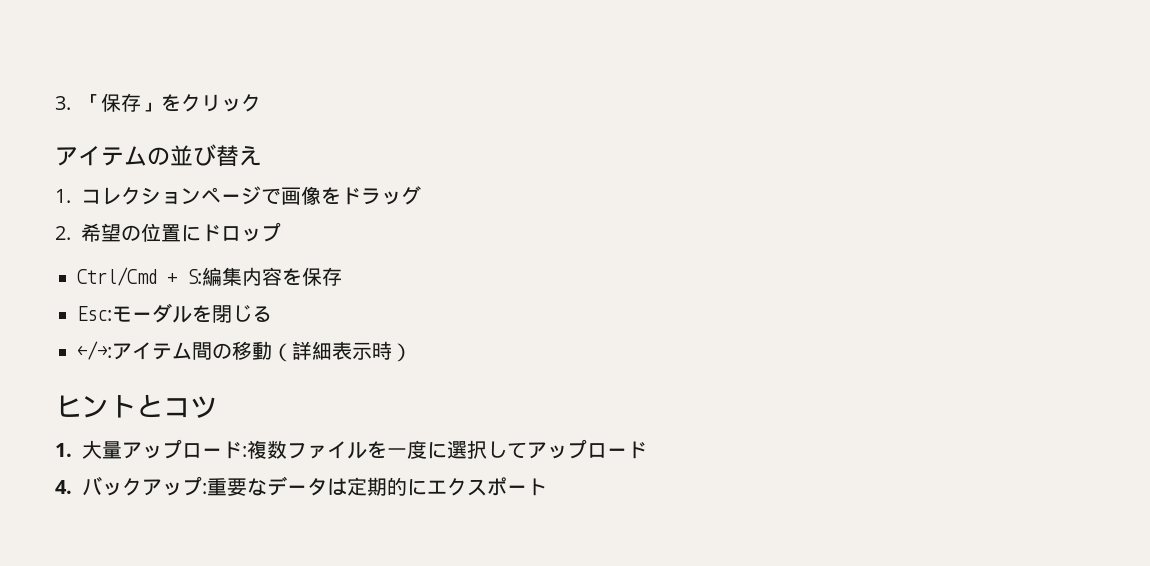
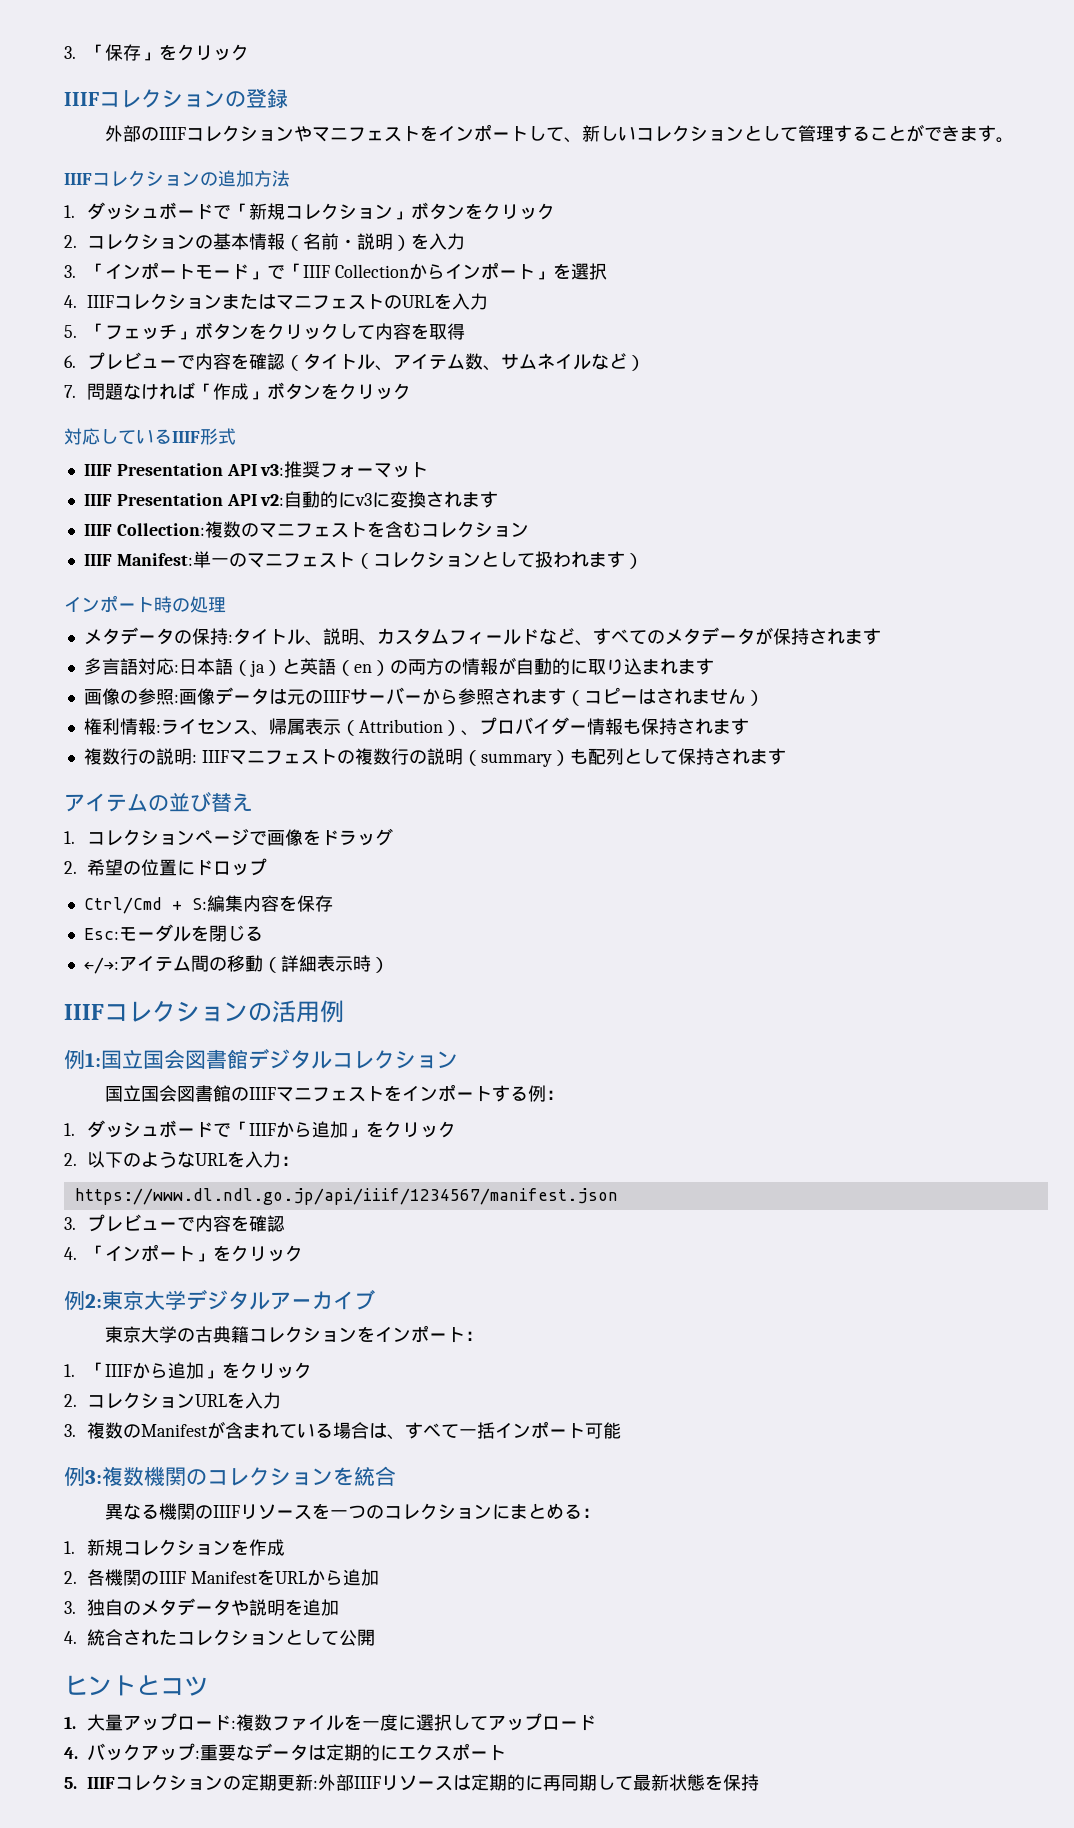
+ IIIFコレクションの登録
+ 外部のIIIFコレクションやマニフェストをインポートして、新しいコレクションとして管理することができます。
+ IIIFコレクションの追加方法
+ 1.ダッシュボードで「新規コレクション」ボタンをクリック
+ 2.コレクションの基本情報（名前・説明）を入力
+ 3.「インポートモード」で「IIIF Collectionからインポート」を選択
+ 4. IIIFコレクションまたはマニフェストのURLを入力
+ 5.「フェッチ」ボタンをクリックして内容を取得
+ 6.プレビューで内容を確認（タイトル、アイテム数、サムネイルなど）
+ 7.問題なければ「作成」ボタンをクリック
+ 対応しているIIIF形式
+ IIIF Presentation API v3:推奨フォーマット
+ IIIF Presentation API v2:自動的にv3に変換されます
+ IIIF Collection:複数のマニフェストを含むコレクション
+ IIIF Manifest:単一のマニフェスト（コレクションとして扱われます）
+ インポート時の処理
+ メタデータの保持:タイトル、説明、カスタムフィールドなど、すべてのメタデータが保持されます
+ 多言語対応:日本語（ja）と英語（en）の両方の情報が自動的に取り込まれます
+ 画像の参照:画像データは元のIIIFサーバーから参照されます（コピーはされません）
+ 権利情報:ライセンス、帰属表示（Attribution）、プロバイダー情報も保持されます
+ 複数行の説明: IIIFマニフェストの複数行の説明（summary）も配列として保持されます
+ IIIFコレクションの活用例
+ 例1:国立国会図書館デジタルコレクション
+ 国立国会図書館のIIIFマニフェストをインポートする例：
+ 1.ダッシュボードで「IIIFから追加」をクリック
+ 2.以下のようなURLを入力：
+ https://www.dl.ndl.go.jp/api/iiif/1234567/manifest.json
+ 3.プレビューで内容を確認
+ 4.「インポート」をクリック
+ 例2:東京大学デジタルアーカイブ
+ 東京大学の古典籍コレクションをインポート：
+ 1.「IIIFから追加」をクリック
+ 2.コレクションURLを入力
+ 3.複数のManifestが含まれている場合は、すべて一括インポート可能
+ 例3:複数機関のコレクションを統合
+ 異なる機関のIIIFリソースを一つのコレクションにまとめる：
+ 1.新規コレクションを作成
+ 2.各機関のIIIF ManifestをURLから追加
+ 3.独自のメタデータや説明を追加
+ 4.統合されたコレクションとして公開
+ 5. IIIFコレクションの定期更新:外部IIIFリソースは定期的に再同期して最新状態を保持

